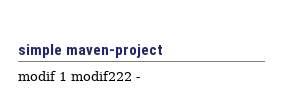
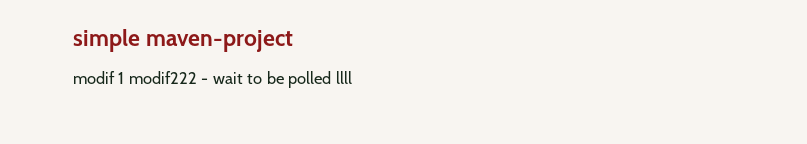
- modif 1 modif222 -
+ modif 1 modif222 - wait to be polled llll

